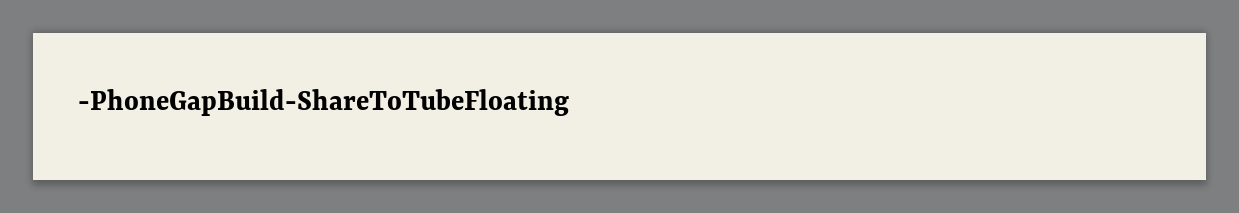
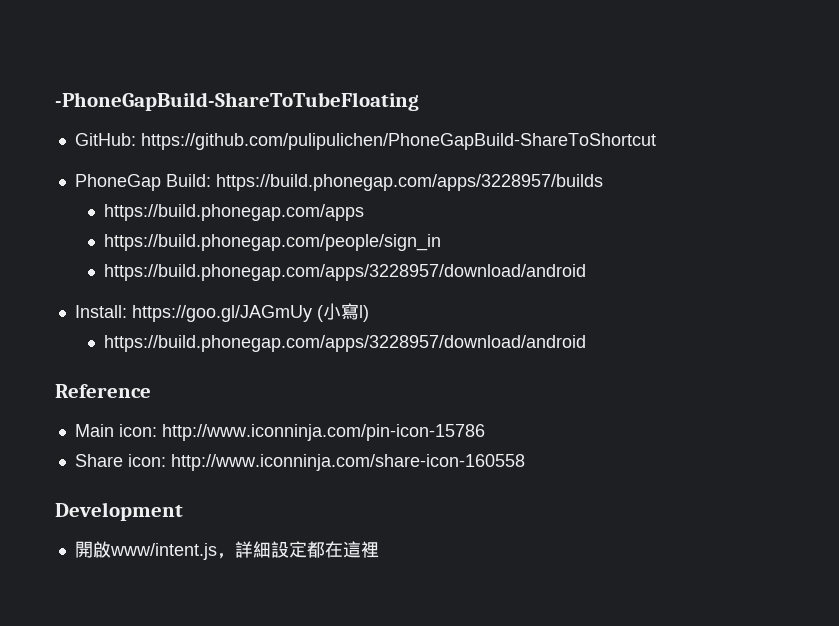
+ GitHub: https://github.com/pulipulichen/PhoneGapBuild-ShareToShortcut
+ PhoneGap Build: https://build.phonegap.com/apps/3228957/builds
+ https://build.phonegap.com/apps
+ https://build.phonegap.com/people/sign_in
+ https://build.phonegap.com/apps/3228957/download/android
+ Install: https://goo.gl/JAGmUy (小寫l)
+ https://build.phonegap.com/apps/3228957/download/android
+ Reference
+ Main icon: http://www.iconninja.com/pin-icon-15786
+ Share icon: http://www.iconninja.com/share-icon-160558
+ Development
+ 開啟www/intent.js，詳細設定都在這裡

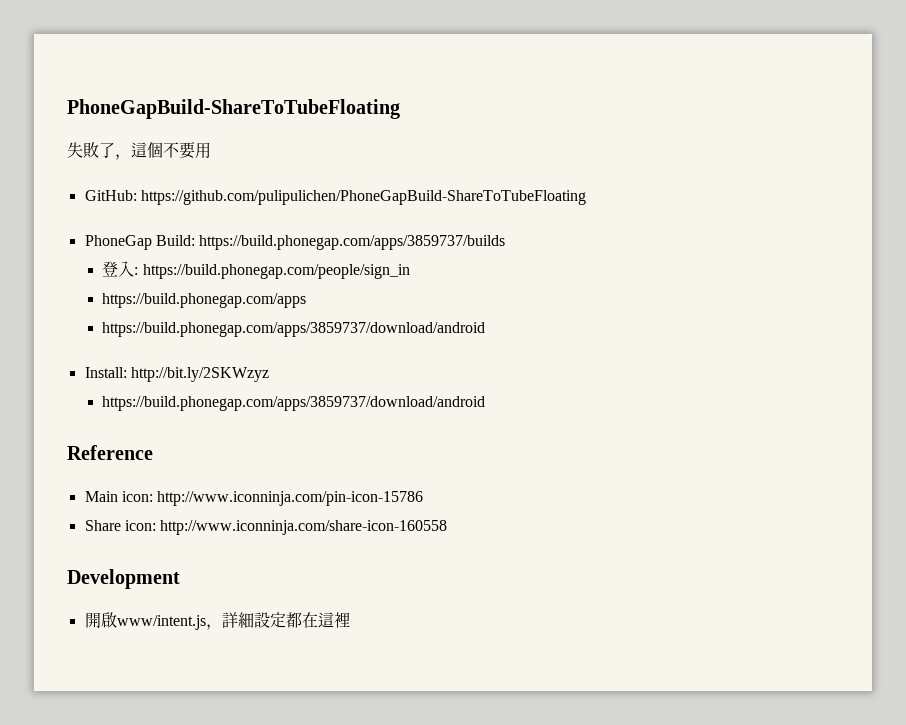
- -PhoneGapBuild-ShareToTubeFloating
+ PhoneGapBuild-ShareToTubeFloating
+ 失敗了，這個不要用
- GitHub: https://github.com/pulipulichen/PhoneGapBuild-ShareToShortcut
+ GitHub: https://github.com/pulipulichen/PhoneGapBuild-ShareToTubeFloating
- PhoneGap Build: https://build.phonegap.com/apps/3228957/builds
+ PhoneGap Build: https://build.phonegap.com/apps/3859737/builds
+ 登入: https://build.phonegap.com/people/sign_in
  https://build.phonegap.com/apps
- https://build.phonegap.com/people/sign_in
- https://build.phonegap.com/apps/3228957/download/android
+ https://build.phonegap.com/apps/3859737/download/android
- Install: https://goo.gl/JAGmUy (小寫l)
- https://build.phonegap.com/apps/3228957/download/android
+ Install: http://bit.ly/2SKWzyz
+ https://build.phonegap.com/apps/3859737/download/android

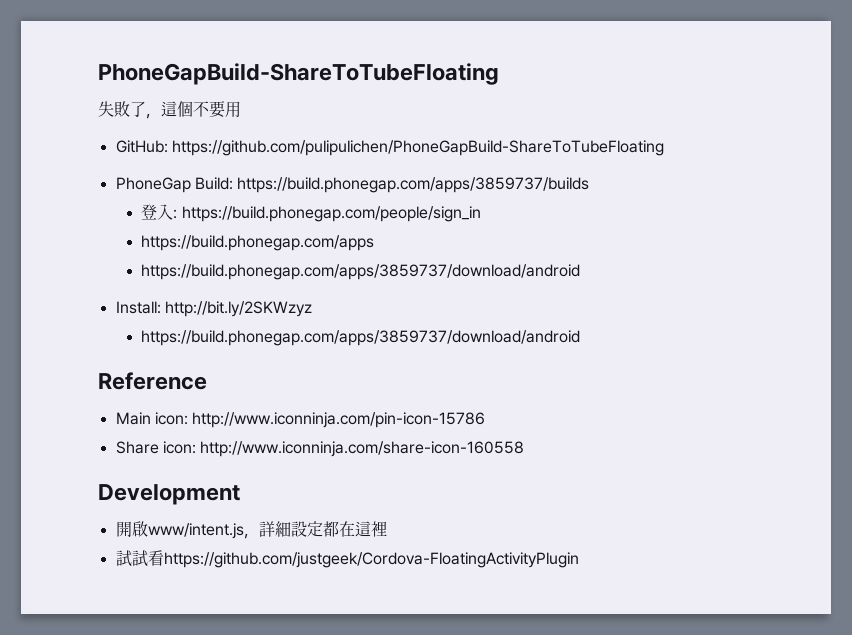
+ 試試看https://github.com/justgeek/Cordova-FloatingActivityPlugin

